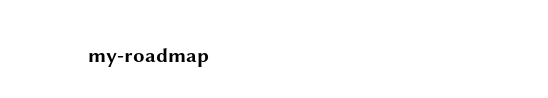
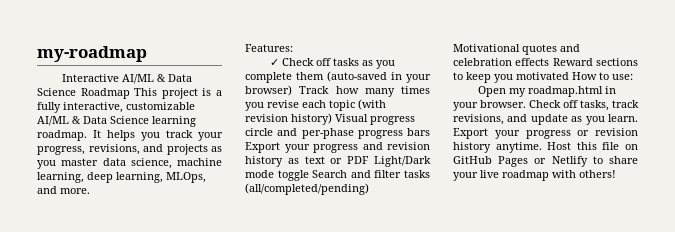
+ Interactive AI/ML & Data Science Roadmap This project is a fully interactive, customizable AI/ML & Data Science learning roadmap. It helps you track your progress, revisions, and projects as you master data science, machine learning, deep learning, MLOps, and more.
+ Features:
+ ✓ Check off tasks as you complete them (auto-saved in your browser) Track how many times you revise each topic (with revision history) Visual progress circle and per-phase progress bars Export your progress and revision history as text or PDF Light/Dark mode toggle Search and filter tasks (all/completed/pending) Motivational quotes and celebration effects Reward sections to keep you motivated How to use:
+ Open my roadmap.html in your browser. Check off tasks, track revisions, and update as you learn. Export your progress or revision history anytime. Host this file on GitHub Pages or Netlify to share your live roadmap with others!

